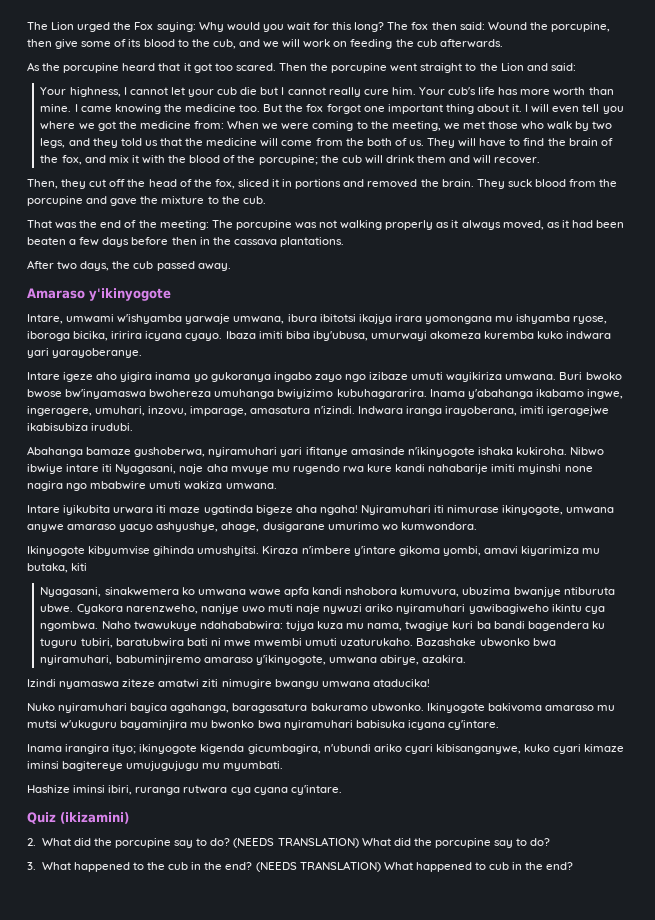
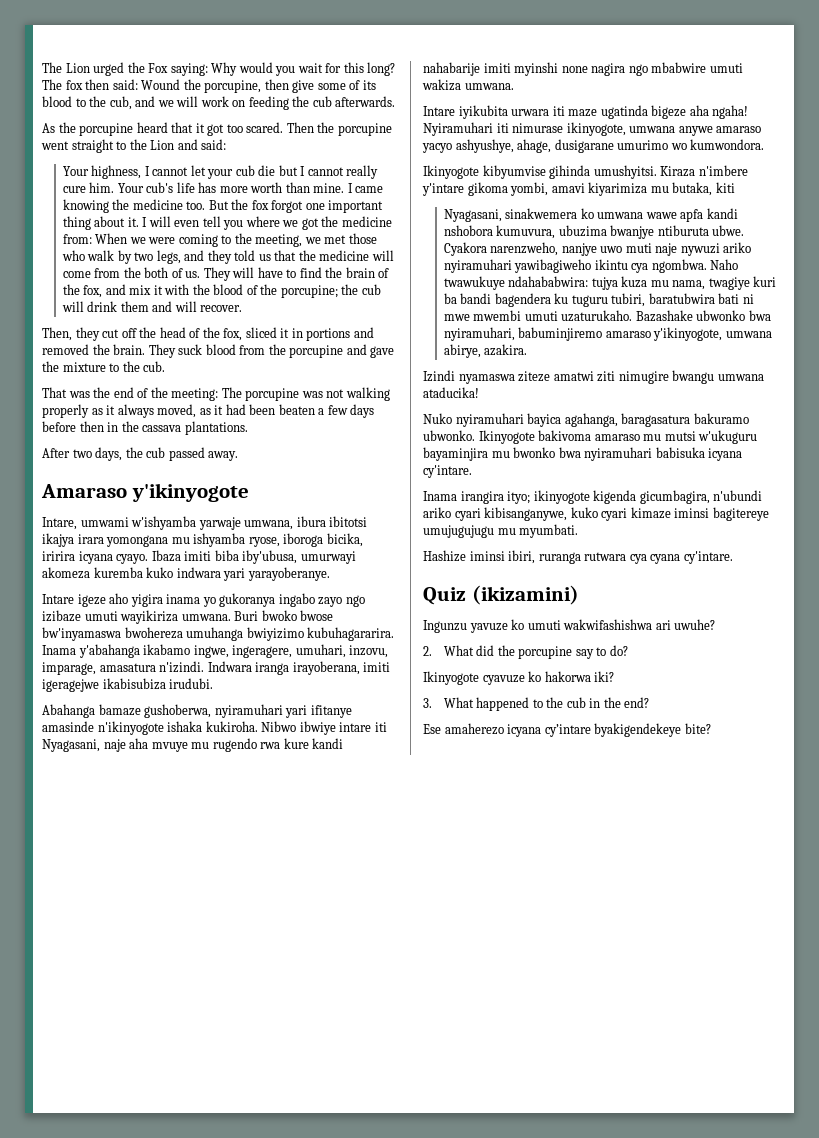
+ Ingunzu yavuze ko umuti wakwifashishwa ari uwuhe?
- 2. What did the porcupine say to do? (NEEDS TRANSLATION) What did the porcupine say to do?
+ 2. What did the porcupine say to do?
+ Ikinyogote cyavuze ko hakorwa iki?
- 3. What happened to the cub in the end? (NEEDS TRANSLATION) What happened to cub in the end?
+ 3. What happened to the cub in the end?
+ Ese amaherezo icyana cy’intare byakigendekeye bite?

